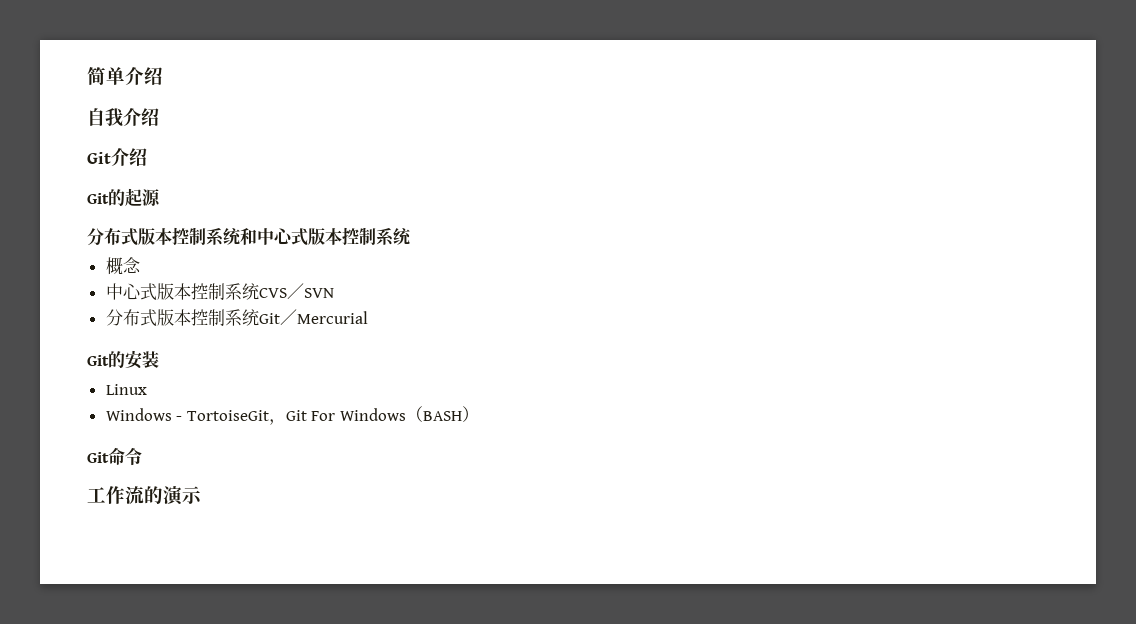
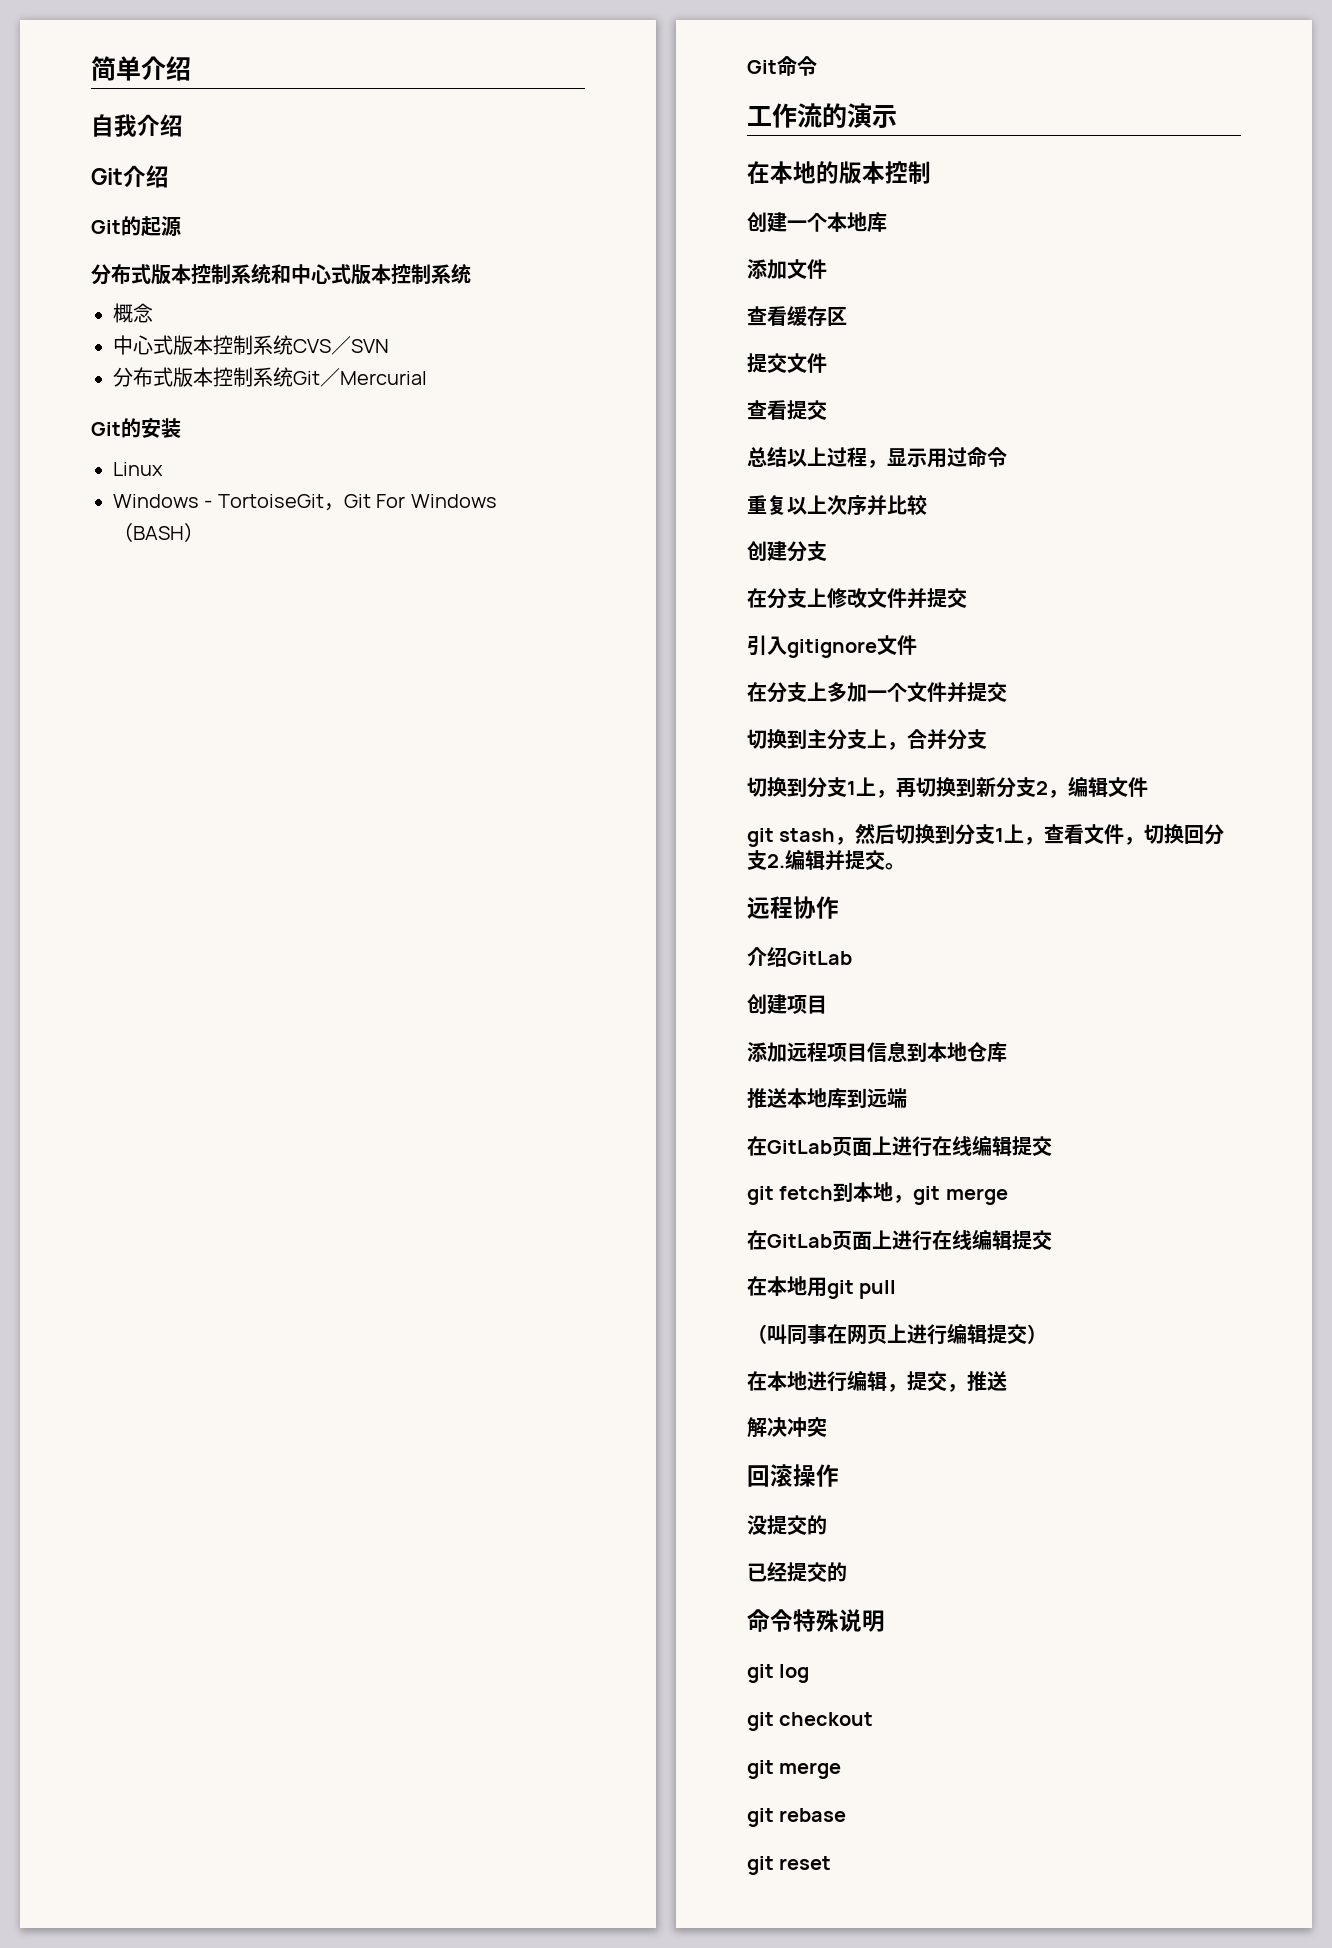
+ 在本地的版本控制
+ 创建一个本地库
+ 添加文件
+ 查看缓存区
+ 提交文件
+ 查看提交
+ 总结以上过程，显示用过命令
+ 重复以上次序并比较
+ 创建分支
+ 在分支上修改文件并提交
+ 引入gitignore文件
+ 在分支上多加一个文件并提交
+ 切换到主分支上，合并分支
+ 切换到分支1上，再切换到新分支2，编辑文件
+ git stash，然后切换到分支1上，查看文件，切换回分支2.编辑并提交。
+ 远程协作
+ 介绍GitLab
+ 创建项目
+ 添加远程项目信息到本地仓库
+ 推送本地库到远端
+ 在GitLab页面上进行在线编辑提交
+ git fetch到本地，git merge
+ 在GitLab页面上进行在线编辑提交
+ 在本地用git pull
+ （叫同事在网页上进行编辑提交）
+ 在本地进行编辑，提交，推送
+ 解决冲突
+ 回滚操作
+ 没提交的
+ 已经提交的
+ 命令特殊说明
+ git log
+ git checkout
+ git merge
+ git rebase
+ git reset

